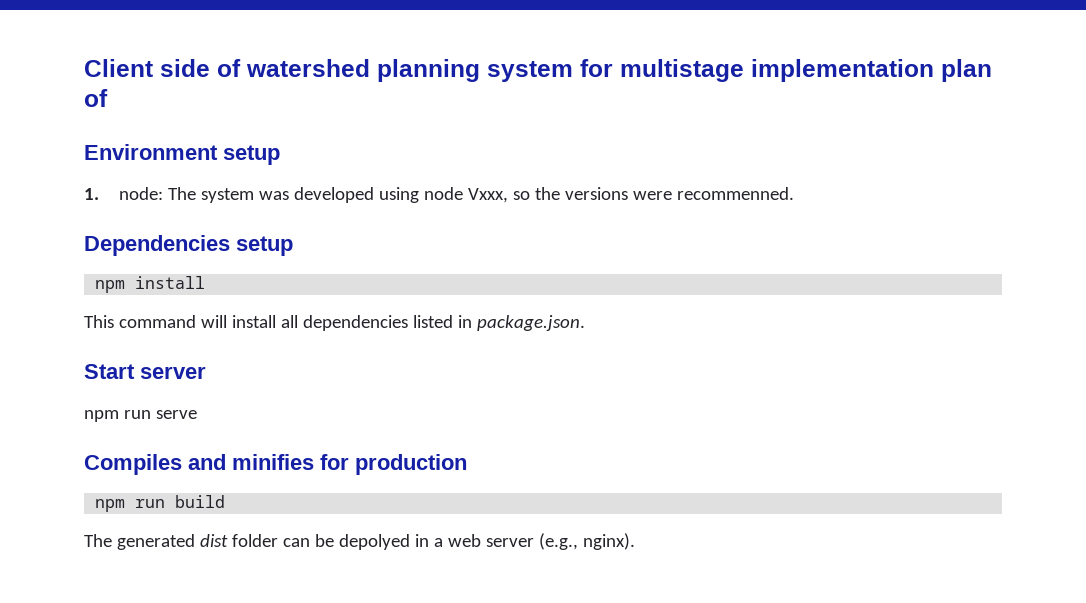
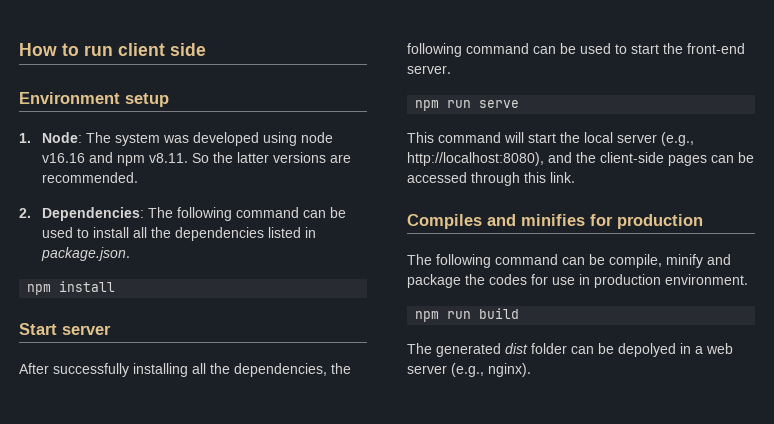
- Client side of watershed planning system for multistage implementation plan of
+ How to run client side
- 1. node: The system was developed using node Vxxx, so the versions were recommenned.
- Dependencies setup
- npm install
- This command will install all dependencies listed in package.json.
+ 1. Node: The system was developed using node v16.16 and npm v8.11. So the latter versions are recommended.
+ 2. Dependencies: The following command can be used to install all the dependencies listed in package.json.
+ npm install
+ After successfully installing all the dependencies, the following command can be used to start the front-end server.
  npm run serve
+ This command will start the local server (e.g., http://localhost:8080), and the client-side pages can be accessed through this link.
+ The following command can be compile, minify and package the codes for use in production environment.

